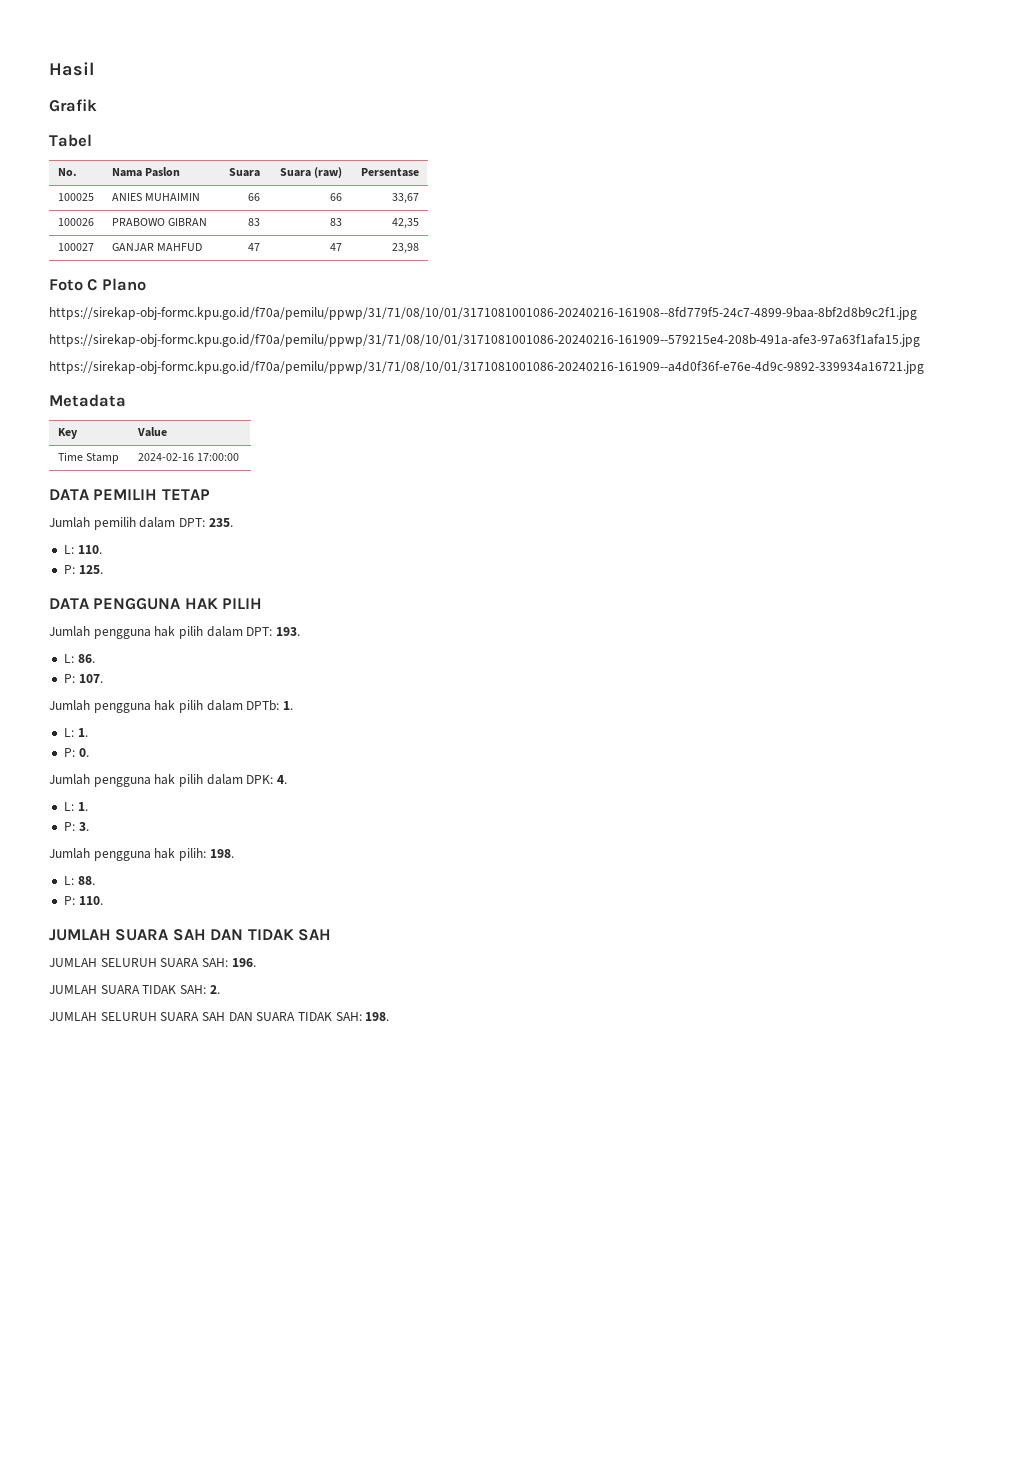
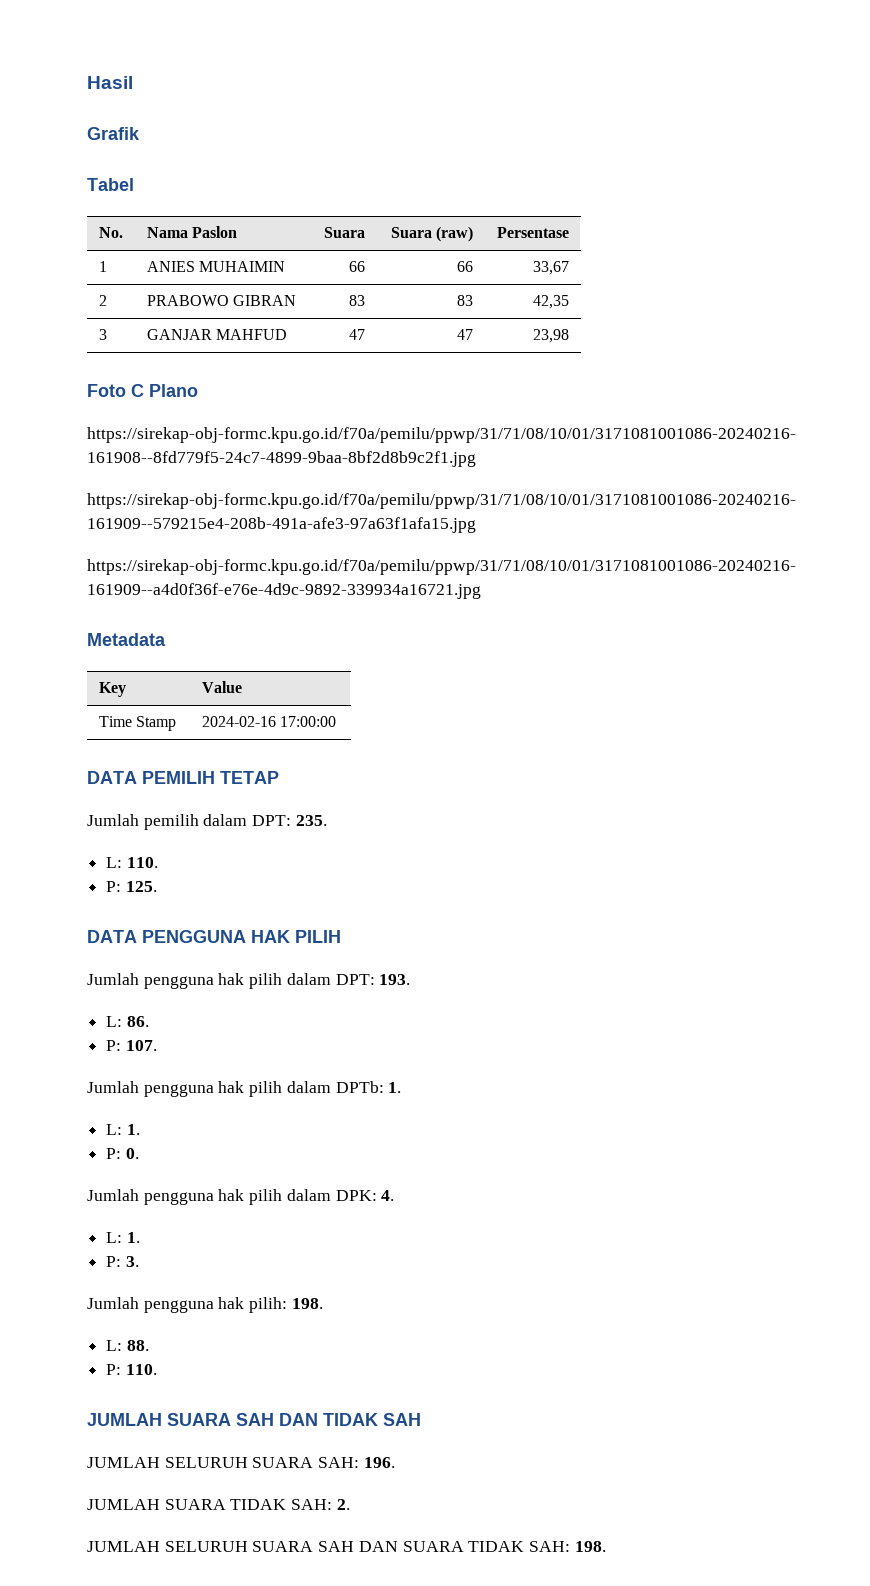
- 100025 | ANIES MUHAIMIN | 66 | 66 | 33,67
+ 1 | ANIES MUHAIMIN | 66 | 66 | 33,67
- 100026 | PRABOWO GIBRAN | 83 | 83 | 42,35
+ 2 | PRABOWO GIBRAN | 83 | 83 | 42,35
- 100027 | GANJAR MAHFUD | 47 | 47 | 23,98
+ 3 | GANJAR MAHFUD | 47 | 47 | 23,98

